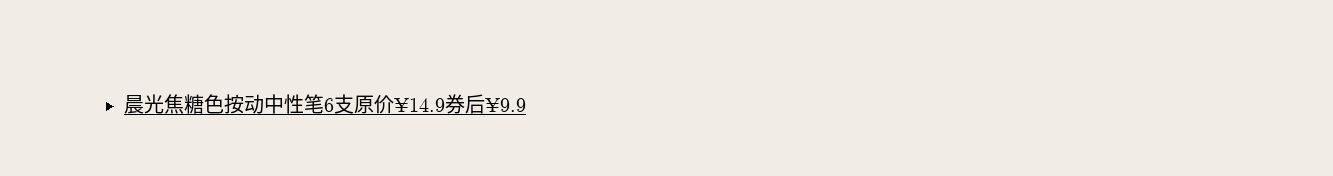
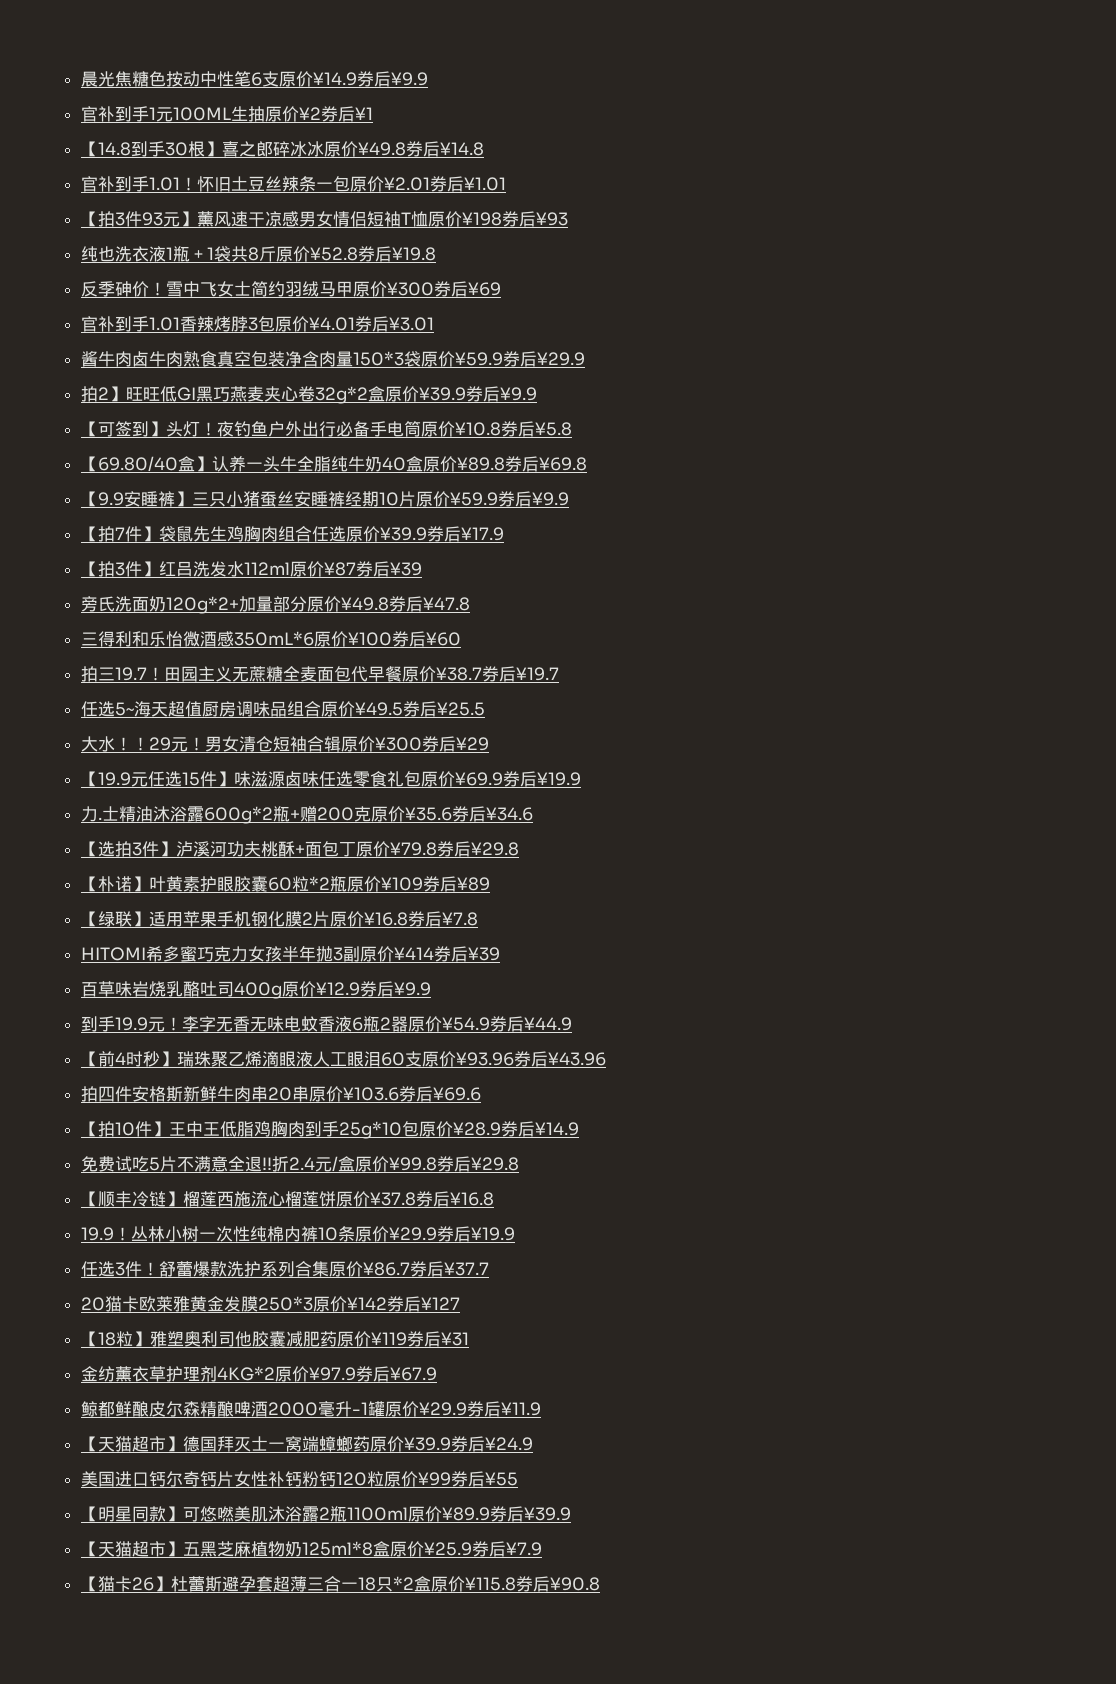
+ 官补到手1元100ML生抽原价¥2券后¥1
+ 【14.8到手30根】喜之郎碎冰冰原价¥49.8券后¥14.8
+ 官补到手1.01！怀旧土豆丝辣条一包原价¥2.01券后¥1.01
+ 【拍3件93元】薰风速干凉感男女情侣短袖T恤原价¥198券后¥93
+ 纯也洗衣液1瓶＋1袋共8斤原价¥52.8券后¥19.8
+ 反季砷价！雪中飞女士简约羽绒马甲原价¥300券后¥69
+ 官补到手1.01香辣烤脖3包原价¥4.01券后¥3.01
+ 酱牛肉卤牛肉熟食真空包装净含肉量150*3袋原价¥59.9券后¥29.9
+ 拍2】旺旺低GI黑巧燕麦夹心卷32g*2盒原价¥39.9券后¥9.9
+ 【可签到】头灯！夜钓鱼户外出行必备手电筒原价¥10.8券后¥5.8
+ 【69.80/40盒】认养一头牛全脂纯牛奶40盒原价¥89.8券后¥69.8
+ 【9.9安睡裤】三只小猪蚕丝安睡裤经期10片原价¥59.9券后¥9.9
+ 【拍7件】袋鼠先生鸡胸肉组合任选原价¥39.9券后¥17.9
+ 【拍3件】红吕洗发水112ml原价¥87券后¥39
+ 旁氏洗面奶120g*2+加量部分原价¥49.8券后¥47.8
+ 三得利和乐怡微酒感350mL*6原价¥100券后¥60
+ 拍三19.7！田园主义无蔗糖全麦面包代早餐原价¥38.7券后¥19.7
+ 任选5~海天超值厨房调味品组合原价¥49.5券后¥25.5
+ 大水！！29元！男女清仓短袖合辑原价¥300券后¥29
+ 【19.9元任选15件】味滋源卤味任选零食礼包原价¥69.9券后¥19.9
+ 力.士精油沐浴露600g*2瓶+赠200克原价¥35.6券后¥34.6
+ 【选拍3件】泸溪河功夫桃酥+面包丁原价¥79.8券后¥29.8
+ 【朴诺】叶黄素护眼胶囊60粒*2瓶原价¥109券后¥89
+ 【绿联】适用苹果手机钢化膜2片原价¥16.8券后¥7.8
+ HITOMI希多蜜巧克力女孩半年抛3副原价¥414券后¥39
+ 百草味岩烧乳酪吐司400g原价¥12.9券后¥9.9
+ 到手19.9元！李字无香无味电蚊香液6瓶2器原价¥54.9券后¥44.9
+ 【前4时秒】瑞珠聚乙烯滴眼液人工眼泪60支原价¥93.96券后¥43.96
+ 拍四件安格斯新鲜牛肉串20串原价¥103.6券后¥69.6
+ 【拍10件】王中王低脂鸡胸肉到手25g*10包原价¥28.9券后¥14.9
+ 免费试吃5片不满意全退!!折2.4元/盒原价¥99.8券后¥29.8
+ 【顺丰冷链】榴莲西施流心榴莲饼原价¥37.8券后¥16.8
+ 19.9！丛林小树一次性纯棉内裤10条原价¥29.9券后¥19.9
+ 任选3件！舒蕾爆款洗护系列合集原价¥86.7券后¥37.7
+ 20猫卡欧莱雅黄金发膜250*3原价¥142券后¥127
+ 【18粒】雅塑奥利司他胶囊减肥药原价¥119券后¥31
+ 金纺薰衣草护理剂4KG*2原价¥97.9券后¥67.9
+ 鲸都鲜酿皮尔森精酿啤酒2000毫升-1罐原价¥29.9券后¥11.9
+ 【天猫超市】德国拜灭士一窝端蟑螂药原价¥39.9券后¥24.9
+ 美国进口钙尔奇钙片女性补钙粉钙120粒原价¥99券后¥55
+ 【明星同款】可悠嘫美肌沐浴露2瓶1100ml原价¥89.9券后¥39.9
+ 【天猫超市】五黑芝麻植物奶125ml*8盒原价¥25.9券后¥7.9
+ 【猫卡26】杜蕾斯避孕套超薄三合一18只*2盒原价¥115.8券后¥90.8

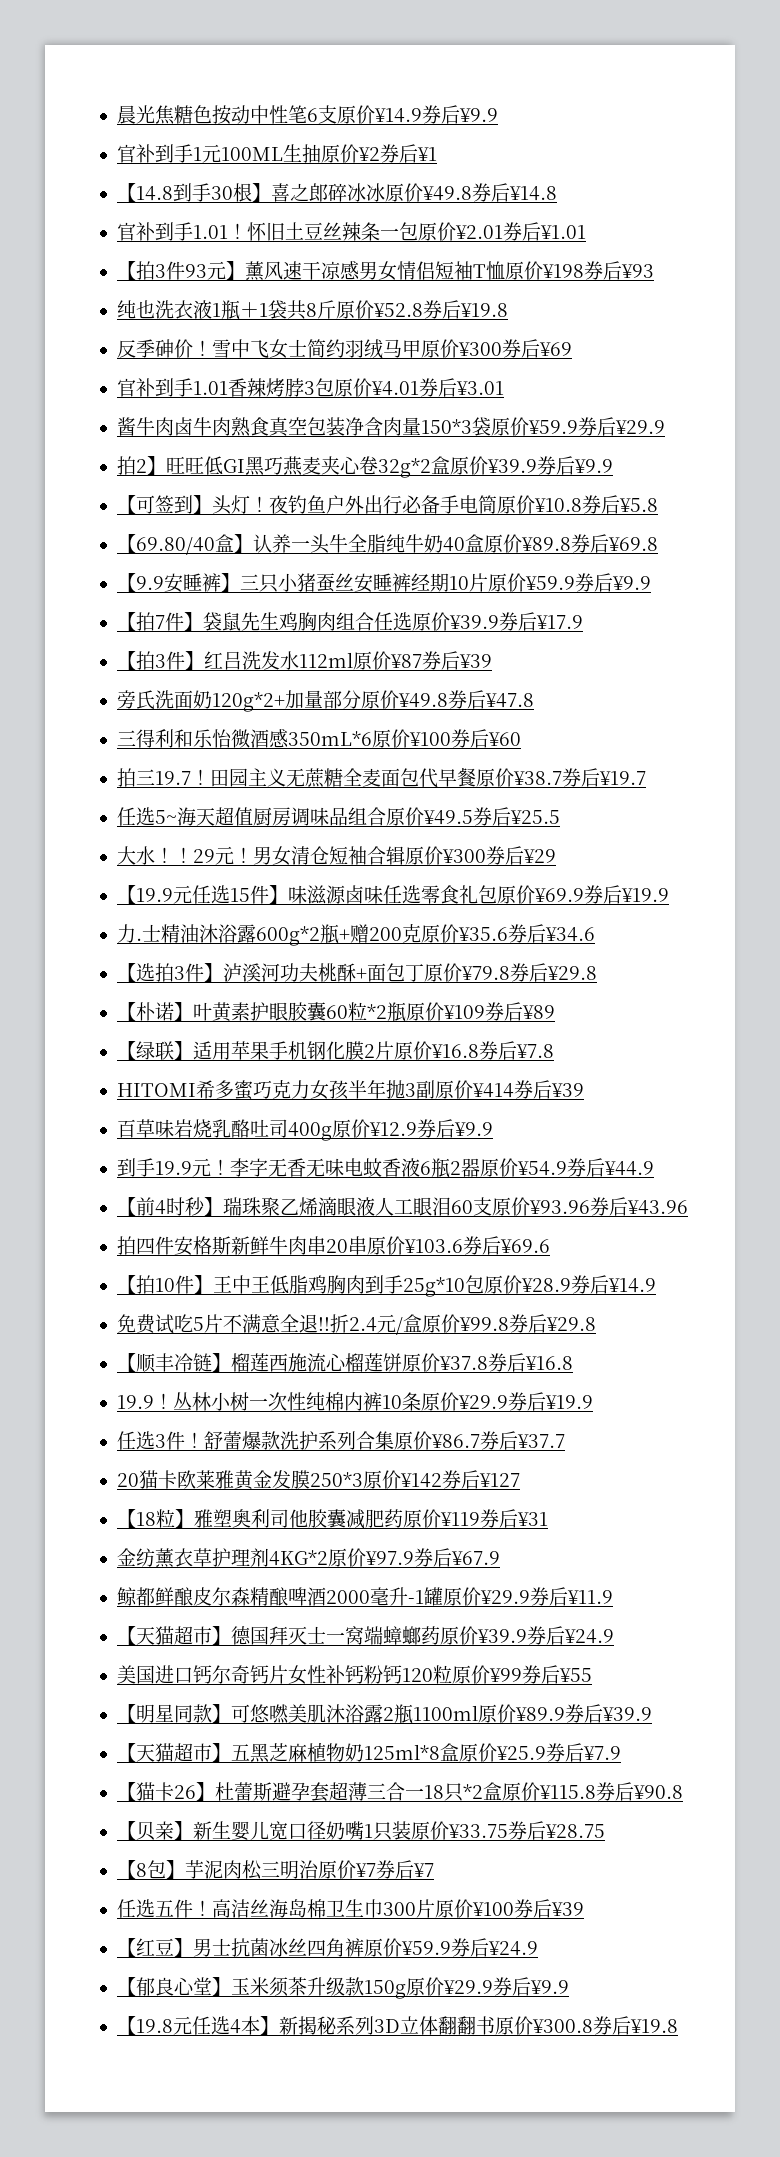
+ 【贝亲】新生婴儿宽口径奶嘴1只装原价¥33.75券后¥28.75
+ 【8包】芋泥肉松三明治原价¥7券后¥7
+ 任选五件！高洁丝海岛棉卫生巾300片原价¥100券后¥39
+ 【红豆】男士抗菌冰丝四角裤原价¥59.9券后¥24.9
+ 【郁良心堂】玉米须茶升级款150g原价¥29.9券后¥9.9
+ 【19.8元任选4本】新揭秘系列3D立体翻翻书原价¥300.8券后¥19.8

